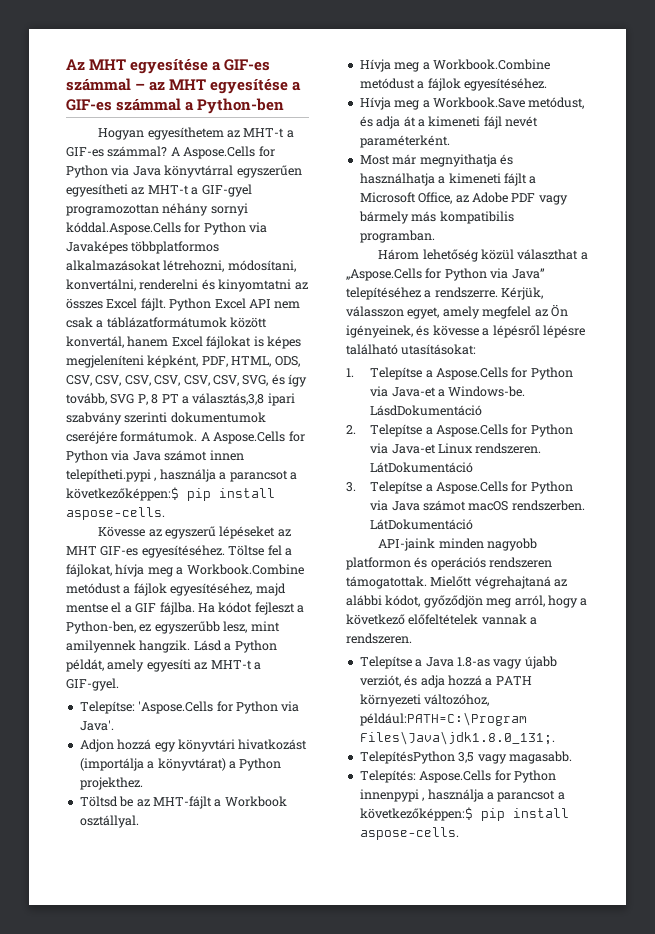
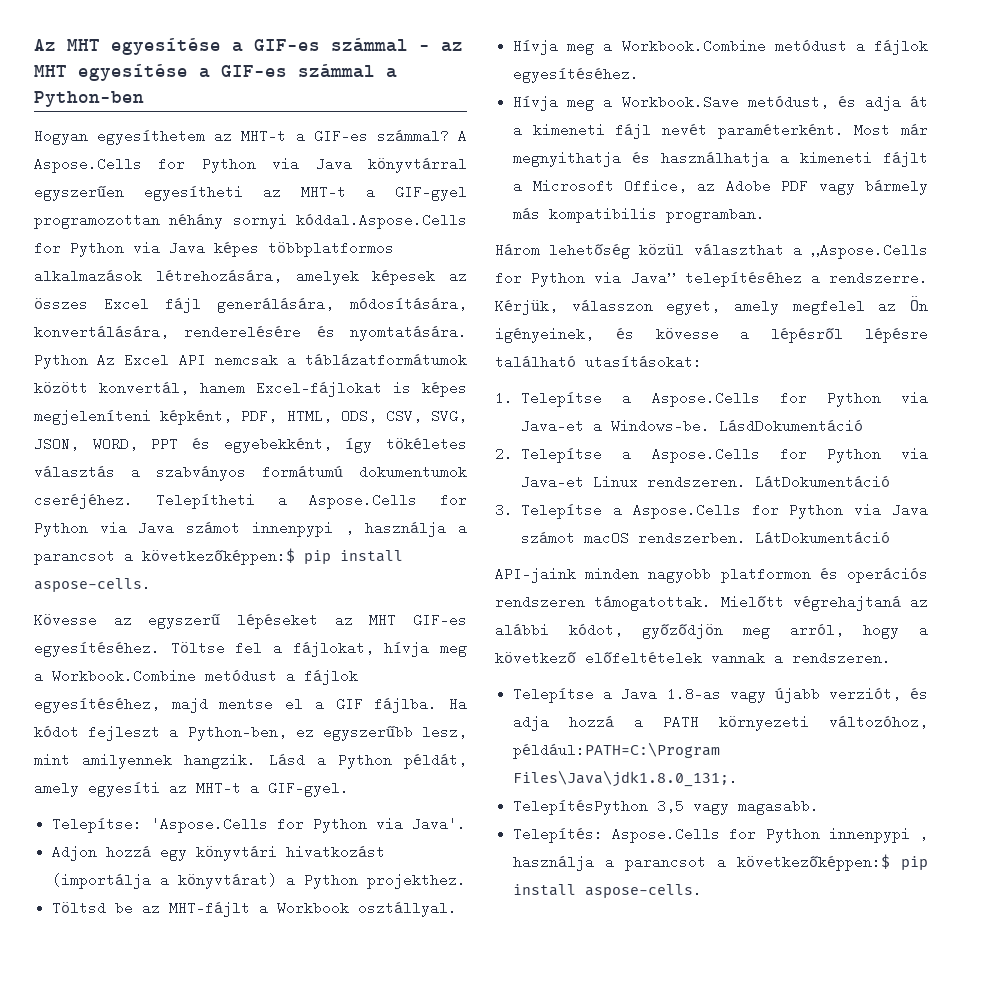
- A Aspose.Cells for Python via Java könyvtárral egyszerűen egyesítheti az MHT-t a GIF-gyel programozottan néhány sornyi kóddal.Aspose.Cells for Python via Javaképes többplatformos alkalmazásokat létrehozni, módosítani, konvertálni, renderelni és kinyomtatni az összes Excel fájlt. Python Excel API nem csak a táblázatformátumok között konvertál, hanem Excel fájlokat is képes megjeleníteni képként, PDF, HTML, ODS, CSV, CSV, CSV, CSV, CSV, CSV, SVG, és így tovább, SVG P, 8 PT a választás,3,8 ipari szabvány szerinti dokumentumok cseréjére formátumok. A Aspose.Cells for Python via Java számot innen telepítheti.pypi , használja a parancsot a következőképpen:$ pip install aspose-cells.
+ A Aspose.Cells for Python via Java könyvtárral egyszerűen egyesítheti az MHT-t a GIF-gyel programozottan néhány sornyi kóddal.Aspose.Cells for Python via Java képes többplatformos alkalmazások létrehozására, amelyek képesek az összes Excel fájl generálására, módosítására, konvertálására, renderelésére és nyomtatására. Python Az Excel API nemcsak a táblázatformátumok között konvertál, hanem Excel-fájlokat is képes megjeleníteni képként, PDF, HTML, ODS, CSV, SVG, JSON, WORD, PPT és egyebekként, így tökéletes választás a szabványos formátumú dokumentumok cseréjéhez. Telepítheti a Aspose.Cells for Python via Java számot innenpypi , használja a parancsot a következőképpen:$ pip install aspose-cells.
- Hívja meg a Workbook.Save metódust, és adja át a kimeneti fájl nevét paraméterként.
- Most már megnyithatja és használhatja a kimeneti fájlt a Microsoft Office, az Adobe PDF vagy bármely más kompatibilis programban.
+ Hívja meg a Workbook.Save metódust, és adja át a kimeneti fájl nevét paraméterként. Most már megnyithatja és használhatja a kimeneti fájlt a Microsoft Office, az Adobe PDF vagy bármely más kompatibilis programban.

